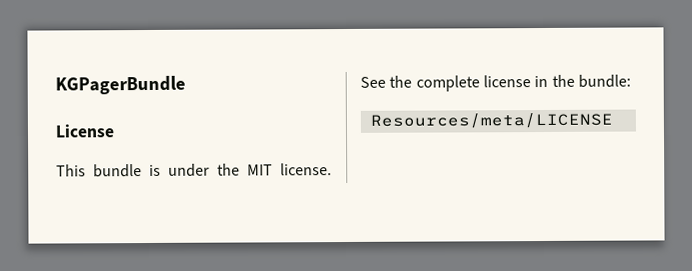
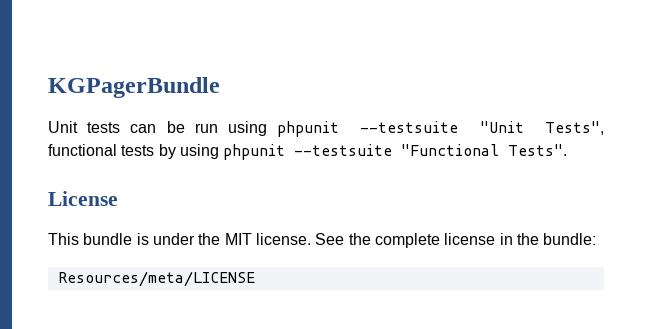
+ Unit tests can be run using phpunit --testsuite "Unit Tests", functional tests by using phpunit --testsuite "Functional Tests".

